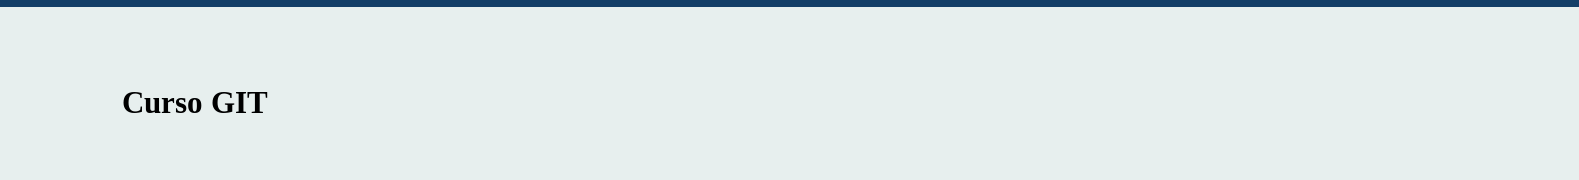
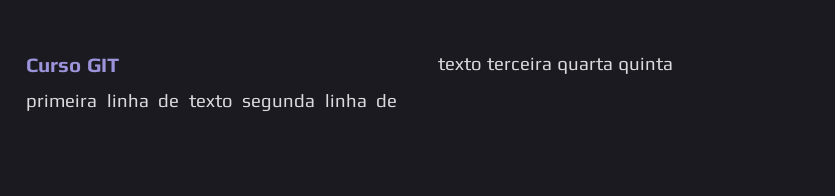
+ primeira linha de texto segunda linha de texto terceira quarta quinta

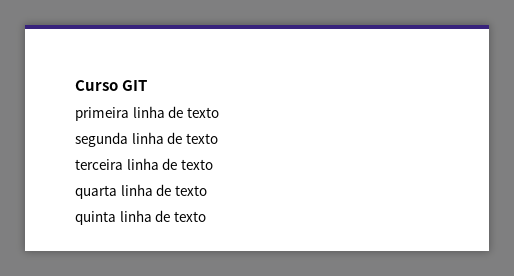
- primeira linha de texto segunda linha de texto terceira quarta quinta
+ primeira linha de texto
+ segunda linha de texto
+ terceira linha de texto
+ quarta linha de texto
+ quinta linha de texto

